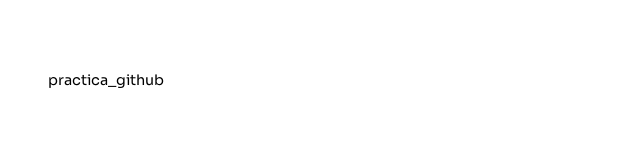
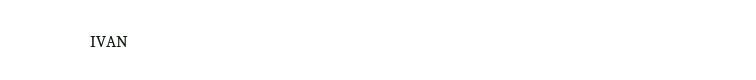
- practica_github
+ IVAN

